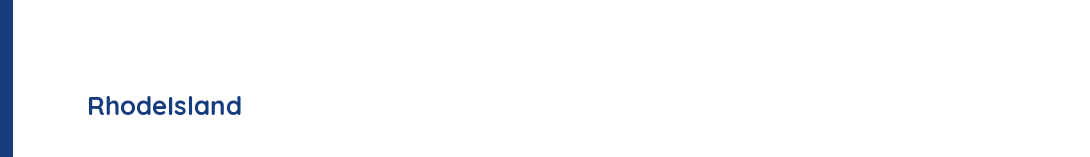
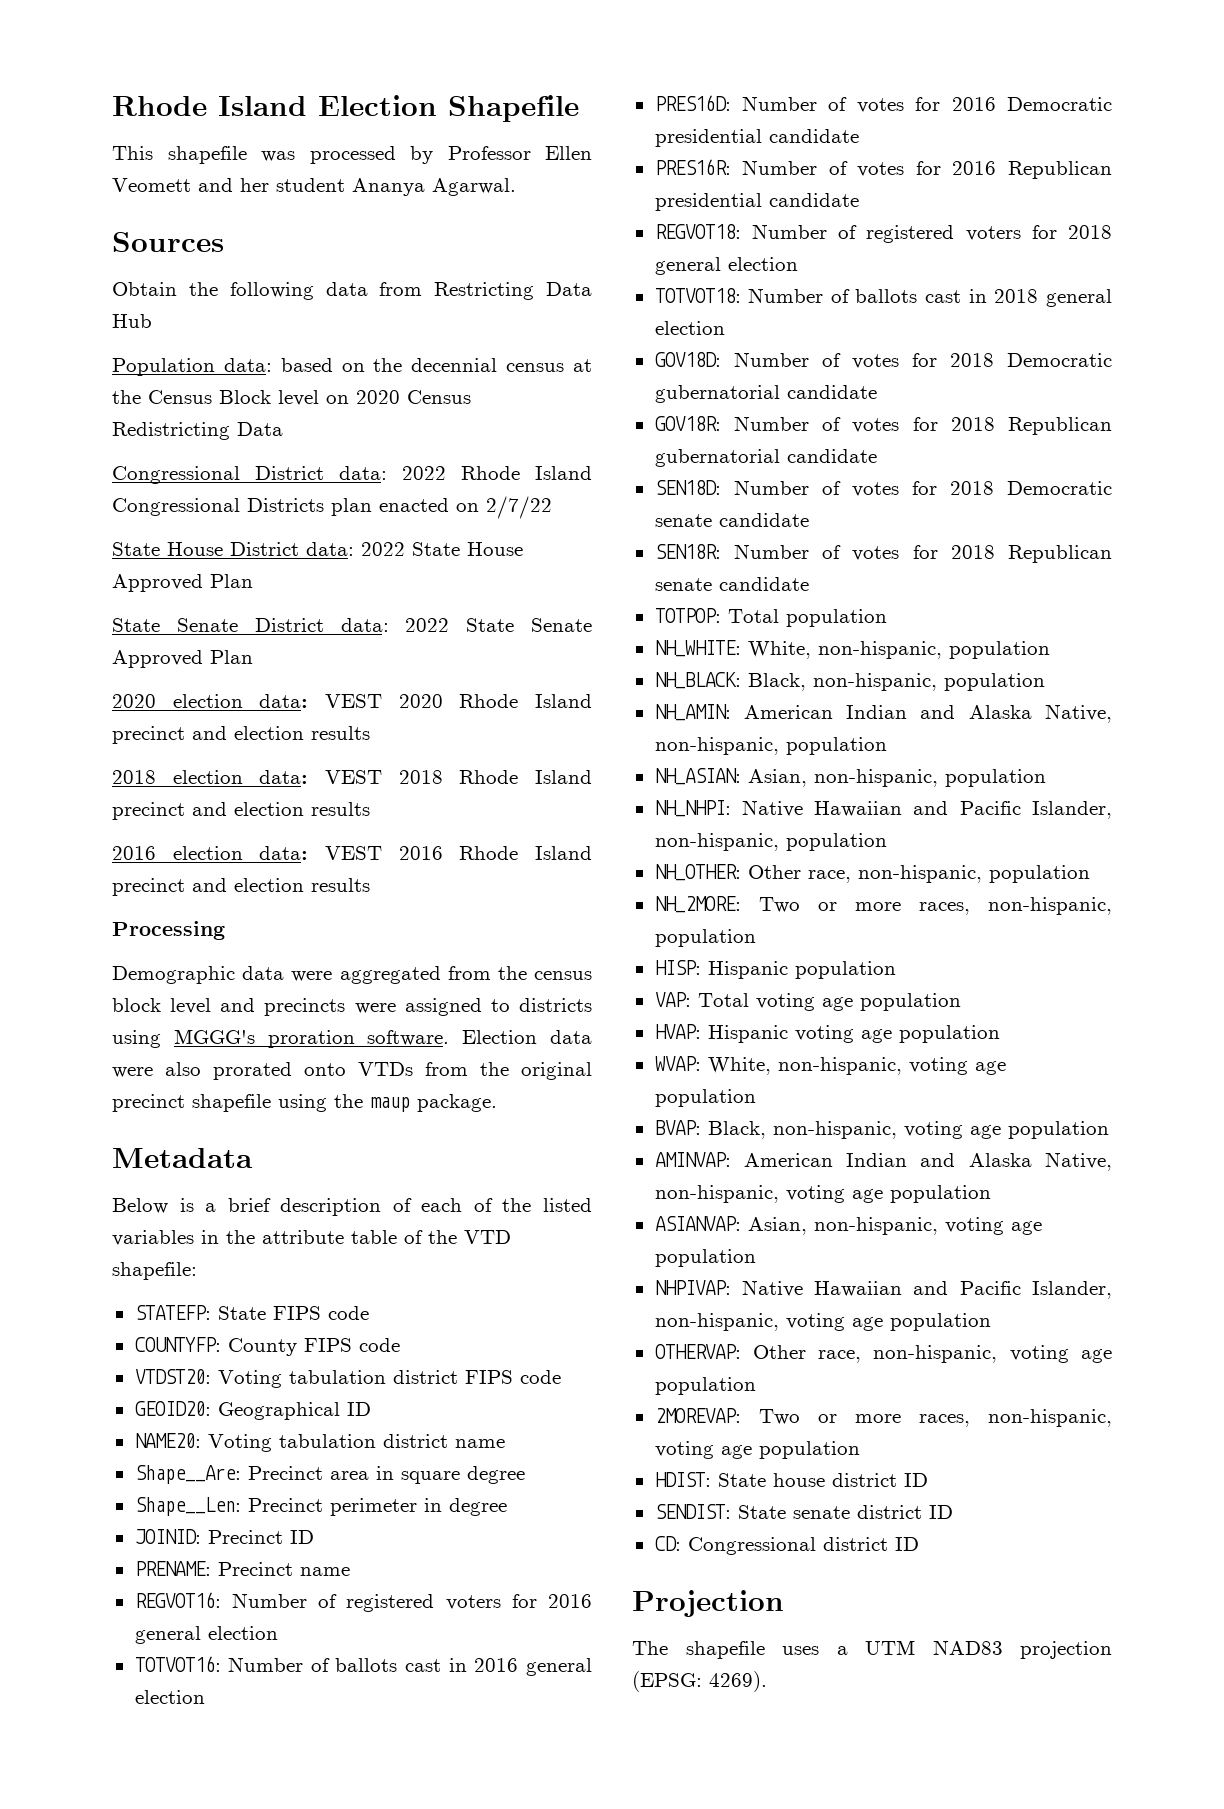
- RhodeIsland
+ Rhode Island Election Shapefile
+ This shapefile was processed by Professor Ellen Veomett and her student Ananya Agarwal.
+ Sources
+ Obtain the following data from Restricting Data Hub
+ Population data: based on the decennial census at the Census Block level on 2020 Census Redistricting Data
+ Congressional District data: 2022 Rhode Island Congressional Districts plan enacted on 2/7/22
+ State House District data: 2022 State House Approved Plan
+ State Senate District data: 2022 State Senate Approved Plan
+ 2020 election data: VEST 2020 Rhode Island precinct and election results
+ 2018 election data: VEST 2018 Rhode Island precinct and election results
+ 2016 election data: VEST 2016 Rhode Island precinct and election results
+ Processing
+ Demographic data were aggregated from the census block level and precincts were assigned to districts using MGGG's proration software. Election data were also prorated onto VTDs from the original precinct shapefile using the maup package.
+ Metadata
+ Below is a brief description of each of the listed variables in the attribute table of the VTD shapefile:
+ STATEFP: State FIPS code
+ COUNTYFP: County FIPS code
+ VTDST20: Voting tabulation district FIPS code
+ GEOID20: Geographical ID
+ NAME20: Voting tabulation district name
+ Shape__Are: Precinct area in square degree
+ Shape__Len: Precinct perimeter in degree
+ JOINID: Precinct ID
+ PRENAME: Precinct name
+ REGVOT16: Number of registered voters for 2016 general election
+ TOTVOT16: Number of ballots cast in 2016 general election
+ PRES16D: Number of votes for 2016 Democratic presidential candidate
+ PRES16R: Number of votes for 2016 Republican presidential candidate
+ REGVOT18: Number of registered voters for 2018 general election
+ TOTVOT18: Number of ballots cast in 2018 general election
+ GOV18D: Number of votes for 2018 Democratic gubernatorial candidate
+ GOV18R: Number of votes for 2018 Republican gubernatorial candidate
+ SEN18D: Number of votes for 2018 Democratic senate candidate
+ SEN18R: Number of votes for 2018 Republican senate candidate
+ TOTPOP: Total population
+ NH_WHITE: White, non-hispanic, population
+ NH_BLACK: Black, non-hispanic, population
+ NH_AMIN: American Indian and Alaska Native, non-hispanic, population
+ NH_ASIAN: Asian, non-hispanic, population
+ NH_NHPI: Native Hawaiian and Pacific Islander, non-hispanic, population
+ NH_OTHER: Other race, non-hispanic, population
+ NH_2MORE: Two or more races, non-hispanic, population
+ HISP: Hispanic population
+ VAP: Total voting age population
+ HVAP: Hispanic voting age population
+ WVAP: White, non-hispanic, voting age population
+ BVAP: Black, non-hispanic, voting age population
+ AMINVAP: American Indian and Alaska Native, non-hispanic, voting age population
+ ASIANVAP: Asian, non-hispanic, voting age population
+ NHPIVAP: Native Hawaiian and Pacific Islander, non-hispanic, voting age population
+ OTHERVAP: Other race, non-hispanic, voting age population
+ 2MOREVAP: Two or more races, non-hispanic, voting age population
+ HDIST: State house district ID
+ SENDIST: State senate district ID
+ CD: Congressional district ID
+ Projection
+ The shapefile uses a UTM NAD83 projection (EPSG: 4269).

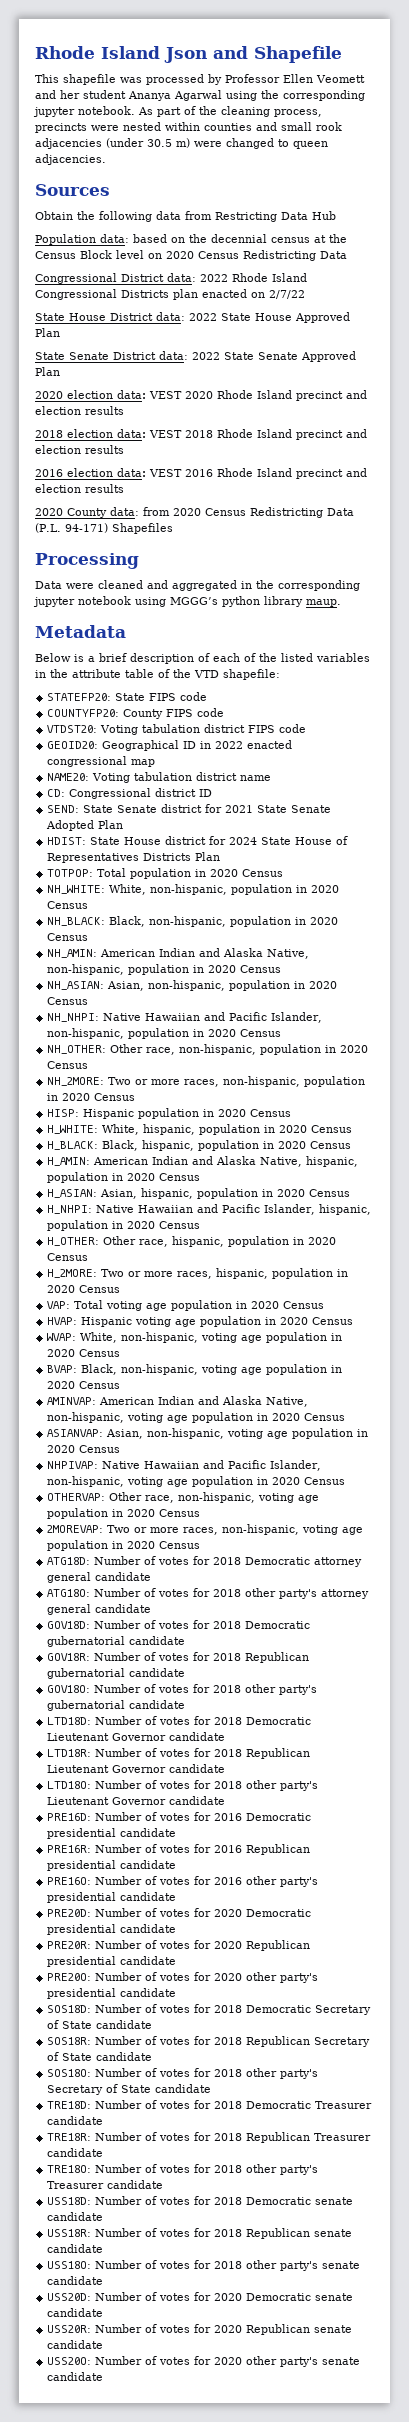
- Rhode Island Election Shapefile
+ Rhode Island Json and Shapefile
- This shapefile was processed by Professor Ellen Veomett and her student Ananya Agarwal.
+ This shapefile was processed by Professor Ellen Veomett and her student Ananya Agarwal using the corresponding jupyter notebook. As part of the cleaning process, precincts were nested within counties and small rook adjacencies (under 30.5 m) were changed to queen adjacencies.
+ 2020 County data: from 2020 Census Redistricting Data (P.L. 94-171) Shapefiles
  Processing
- Demographic data were aggregated from the census block level and precincts were assigned to districts using MGGG's proration software. Election data were also prorated onto VTDs from the original precinct shapefile using the maup package.
+ Data were cleaned and aggregated in the corresponding jupyter notebook using MGGG’s python library maup.
- STATEFP: State FIPS code
+ STATEFP20: State FIPS code
- COUNTYFP: County FIPS code
+ COUNTYFP20: County FIPS code
- GEOID20: Geographical ID
+ GEOID20: Geographical ID in 2022 enacted congressional map
- Shape__Are: Precinct area in square degree
- Shape__Len: Precinct perimeter in degree
- JOINID: Precinct ID
- PRENAME: Precinct name
- REGVOT16: Number of registered voters for 2016 general election
- TOTVOT16: Number of ballots cast in 2016 general election
- PRES16D: Number of votes for 2016 Democratic presidential candidate
- PRES16R: Number of votes for 2016 Republican presidential candidate
- REGVOT18: Number of registered voters for 2018 general election
- TOTVOT18: Number of ballots cast in 2018 general election
+ CD: Congressional district ID
+ SEND: State Senate district for 2021 State Senate Adopted Plan
+ HDIST: State House district for 2024 State House of Representatives Districts Plan
+ TOTPOP: Total population in 2020 Census
+ NH_WHITE: White, non-hispanic, population in 2020 Census
+ NH_BLACK: Black, non-hispanic, population in 2020 Census
+ NH_AMIN: American Indian and Alaska Native, non-hispanic, population in 2020 Census
+ NH_ASIAN: Asian, non-hispanic, population in 2020 Census
+ NH_NHPI: Native Hawaiian and Pacific Islander, non-hispanic, population in 2020 Census
+ NH_OTHER: Other race, non-hispanic, population in 2020 Census
+ NH_2MORE: Two or more races, non-hispanic, population in 2020 Census
+ HISP: Hispanic population in 2020 Census
+ H_WHITE: White, hispanic, population in 2020 Census
+ H_BLACK: Black, hispanic, population in 2020 Census
+ H_AMIN: American Indian and Alaska Native, hispanic, population in 2020 Census
+ H_ASIAN: Asian, hispanic, population in 2020 Census
+ H_NHPI: Native Hawaiian and Pacific Islander, hispanic, population in 2020 Census
+ H_OTHER: Other race, hispanic, population in 2020 Census
+ H_2MORE: Two or more races, hispanic, population in 2020 Census
+ VAP: Total voting age population in 2020 Census
+ HVAP: Hispanic voting age population in 2020 Census
+ WVAP: White, non-hispanic, voting age population in 2020 Census
+ BVAP: Black, non-hispanic, voting age population in 2020 Census
+ AMINVAP: American Indian and Alaska Native, non-hispanic, voting age population in 2020 Census
+ ASIANVAP: Asian, non-hispanic, voting age population in 2020 Census
+ NHPIVAP: Native Hawaiian and Pacific Islander, non-hispanic, voting age population in 2020 Census
+ OTHERVAP: Other race, non-hispanic, voting age population in 2020 Census
+ 2MOREVAP: Two or more races, non-hispanic, voting age population in 2020 Census
+ ATG18D: Number of votes for 2018 Democratic attorney general candidate
+ ATG18O: Number of votes for 2018 other party's attorney general candidate
- SEN18D: Number of votes for 2018 Democratic senate candidate
+ GOV18O: Number of votes for 2018 other party's gubernatorial candidate
+ LTD18D: Number of votes for 2018 Democratic Lieutenant Governor candidate
+ LTD18R: Number of votes for 2018 Republican Lieutenant Governor candidate
+ LTD18O: Number of votes for 2018 other party's Lieutenant Governor candidate
+ PRE16D: Number of votes for 2016 Democratic presidential candidate
+ PRE16R: Number of votes for 2016 Republican presidential candidate
+ PRE16O: Number of votes for 2016 other party's presidential candidate
+ PRE20D: Number of votes for 2020 Democratic presidential candidate
+ PRE20R: Number of votes for 2020 Republican presidential candidate
+ PRE20O: Number of votes for 2020 other party's presidential candidate
+ SOS18D: Number of votes for 2018 Democratic Secretary of State candidate
+ SOS18R: Number of votes for 2018 Republican Secretary of State candidate
+ SOS18O: Number of votes for 2018 other party's Secretary of State candidate
+ TRE18D: Number of votes for 2018 Democratic Treasurer candidate
+ TRE18R: Number of votes for 2018 Republican Treasurer candidate
+ TRE18O: Number of votes for 2018 other party's Treasurer candidate
+ USS18D: Number of votes for 2018 Democratic senate candidate
- SEN18R: Number of votes for 2018 Republican senate candidate
+ USS18R: Number of votes for 2018 Republican senate candidate
- TOTPOP: Total population
- NH_WHITE: White, non-hispanic, population
- NH_BLACK: Black, non-hispanic, population
- NH_AMIN: American Indian and Alaska Native, non-hispanic, population
- NH_ASIAN: Asian, non-hispanic, population
- NH_NHPI: Native Hawaiian and Pacific Islander, non-hispanic, population
- NH_OTHER: Other race, non-hispanic, population
- NH_2MORE: Two or more races, non-hispanic, population
- HISP: Hispanic population
- VAP: Total voting age population
- HVAP: Hispanic voting age population
- WVAP: White, non-hispanic, voting age population
- BVAP: Black, non-hispanic, voting age population
- AMINVAP: American Indian and Alaska Native, non-hispanic, voting age population
- ASIANVAP: Asian, non-hispanic, voting age population
- NHPIVAP: Native Hawaiian and Pacific Islander, non-hispanic, voting age population
- OTHERVAP: Other race, non-hispanic, voting age population
- 2MOREVAP: Two or more races, non-hispanic, voting age population
- HDIST: State house district ID
- SENDIST: State senate district ID
- CD: Congressional district ID
- Projection
- The shapefile uses a UTM NAD83 projection (EPSG: 4269).
+ USS18O: Number of votes for 2018 other party's senate candidate
+ USS20D: Number of votes for 2020 Democratic senate candidate
+ USS20R: Number of votes for 2020 Republican senate candidate
+ USS20O: Number of votes for 2020 other party's senate candidate

